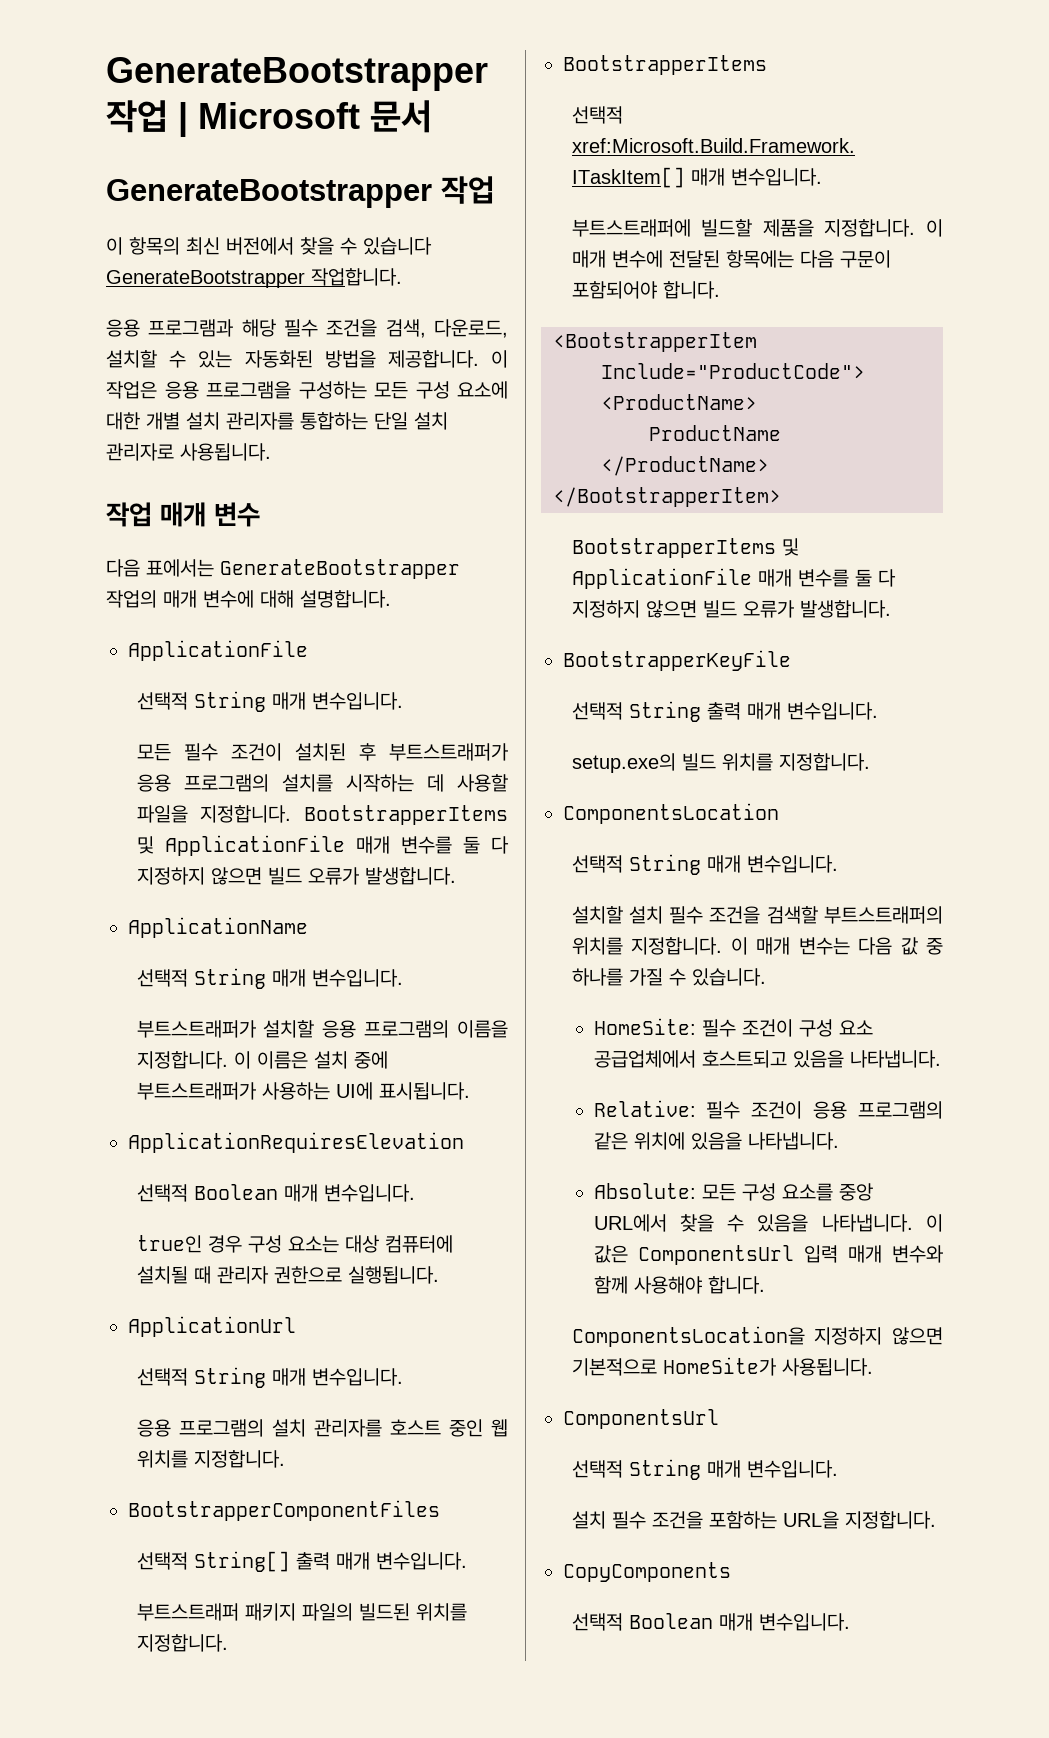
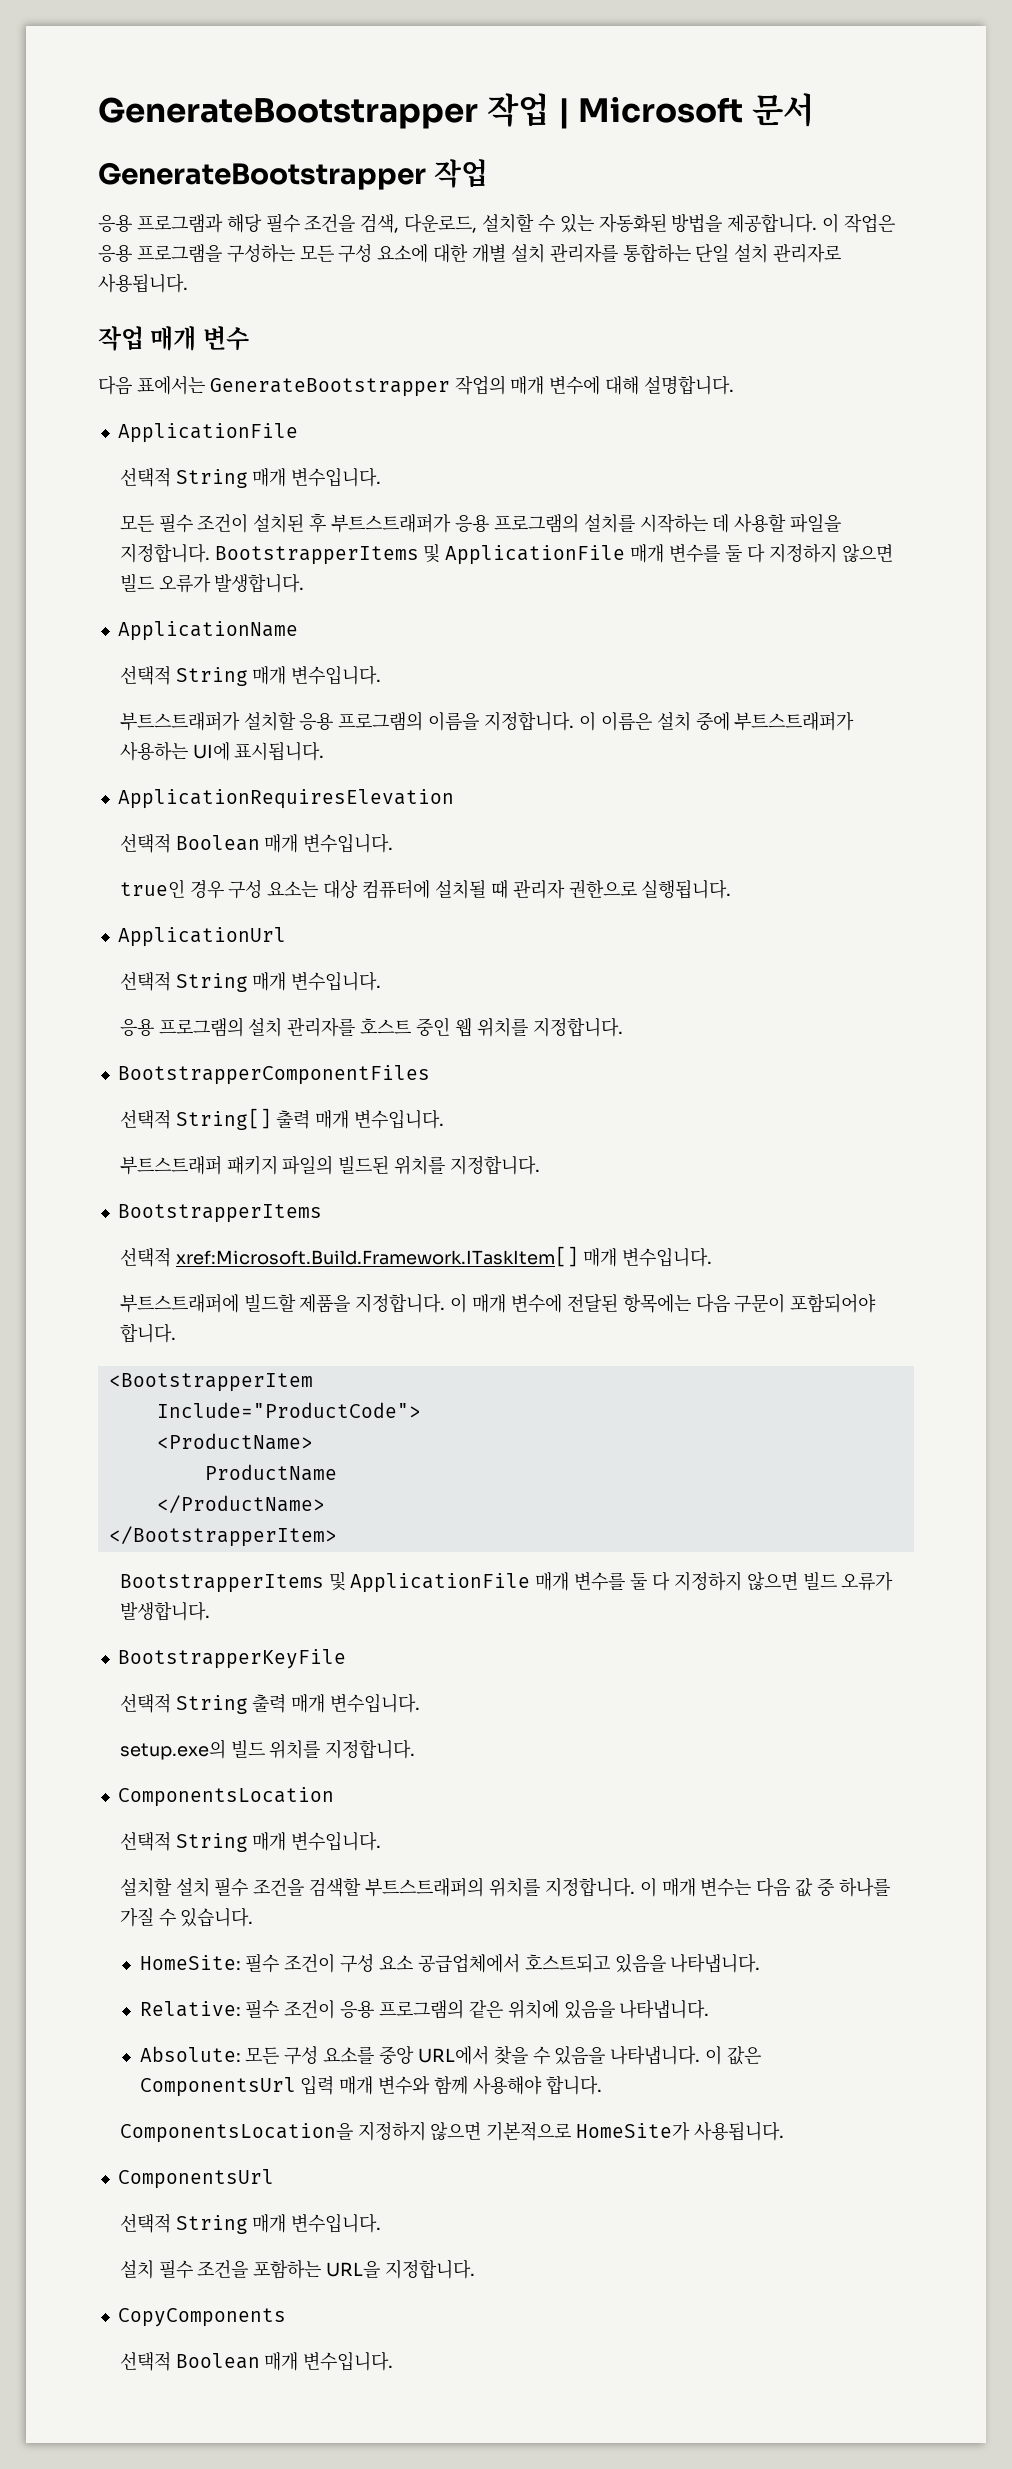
- 이 항목의 최신 버전에서 찾을 수 있습니다 GenerateBootstrapper 작업합니다.

